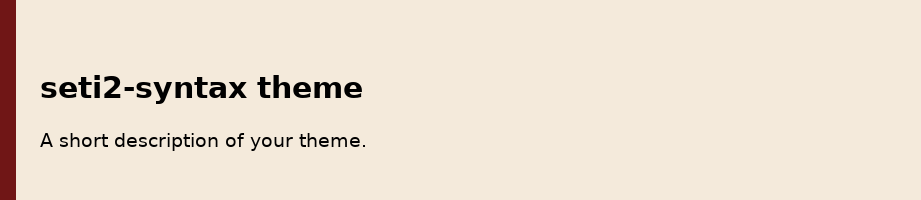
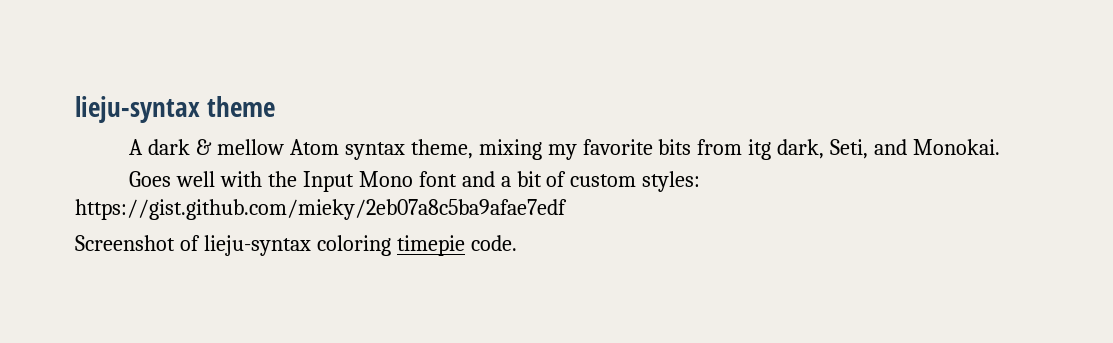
- seti2-syntax theme
+ lieju-syntax theme
- A short description of your theme.
+ A dark & mellow Atom syntax theme, mixing my favorite bits from itg dark, Seti, and Monokai.
+ Goes well with the Input Mono font and a bit of custom styles: https://gist.github.com/mieky/2eb07a8c5ba9afae7edf
+ Screenshot of lieju-syntax coloring timepie code.

